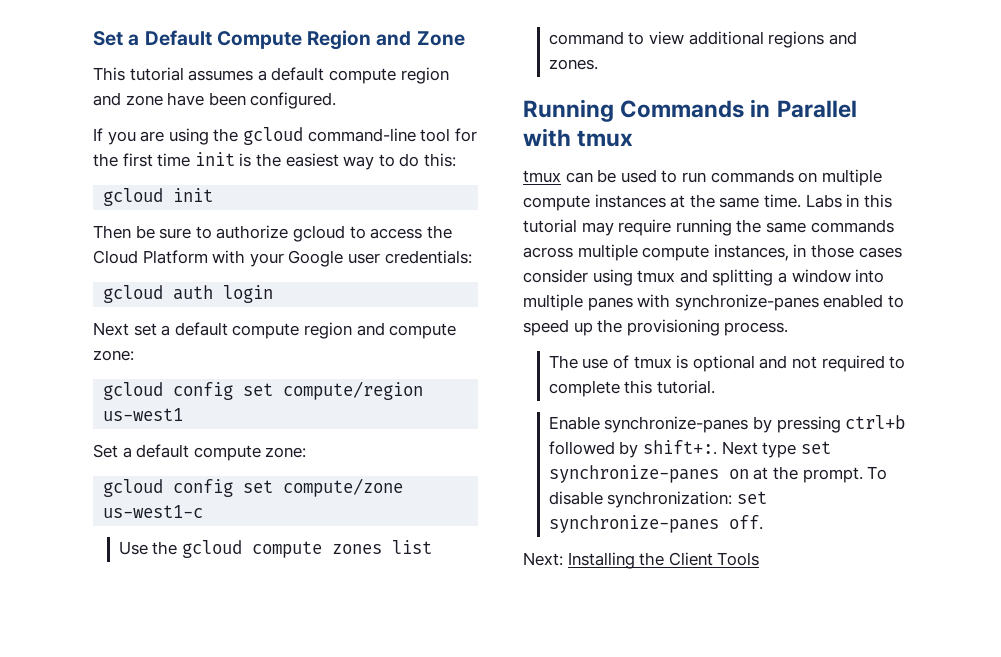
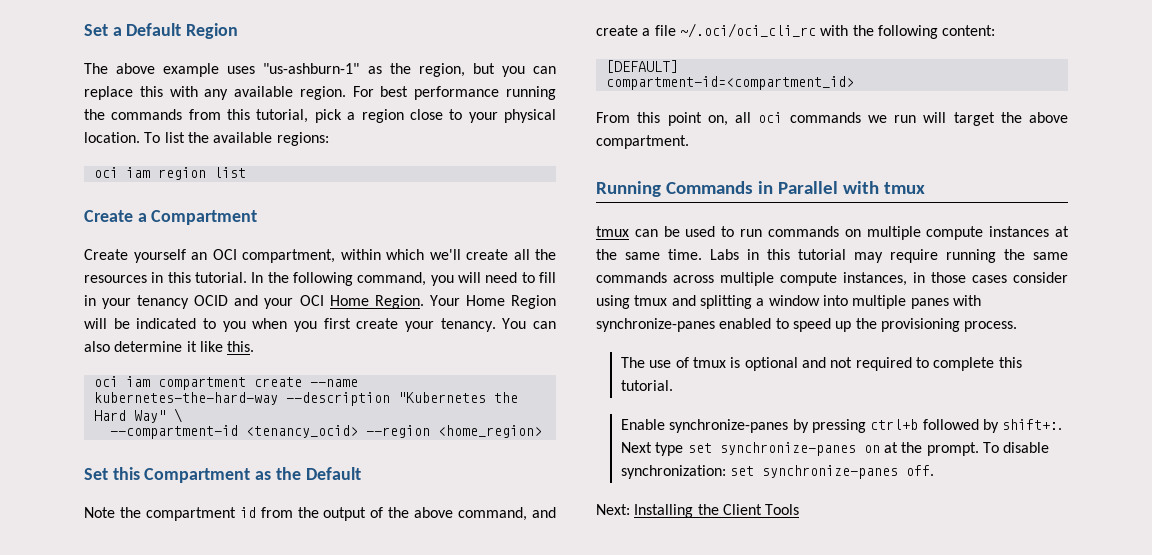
- Set a Default Compute Region and Zone
- This tutorial assumes a default compute region and zone have been configured.
- If you are using the gcloud command-line tool for the first time init is the easiest way to do this:
- gcloud init
- Then be sure to authorize gcloud to access the Cloud Platform with your Google user credentials:
- gcloud auth login
- Next set a default compute region and compute zone:
- gcloud config set compute/region us-west1
- Set a default compute zone:
- gcloud config set compute/zone us-west1-c
- Use the gcloud compute zones list command to view additional regions and zones.
+ Set a Default Region
+ The above example uses "us-ashburn-1" as the region, but you can replace this with any available region. For best performance running the commands from this tutorial, pick a region close to your physical location. To list the available regions:
+ oci iam region list
+ Create a Compartment
+ Create yourself an OCI compartment, within which we'll create all the resources in this tutorial. In the following command, you will need to fill in your tenancy OCID and your OCI Home Region. Your Home Region will be indicated to you when you first create your tenancy. You can also determine it like this.
+ oci iam compartment create --name kubernetes-the-hard-way --description "Kubernetes the Hard Way" \
+ --compartment-id <tenancy_ocid> --region <home_region>
+ Set this Compartment as the Default
+ Note the compartment id from the output of the above command, and create a file ~/.oci/oci_cli_rc with the following content:
+ [DEFAULT]
+ compartment-id=<compartment_id>
+ From this point on, all oci commands we run will target the above compartment.

